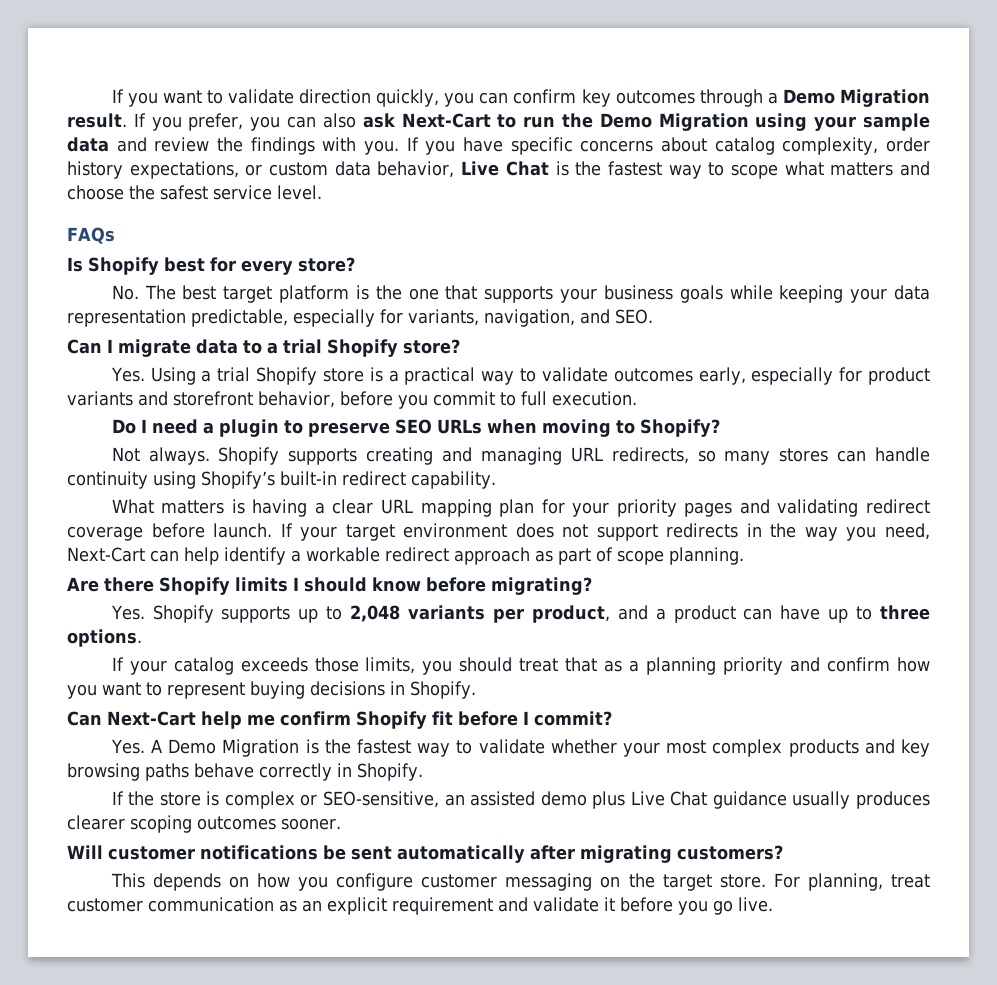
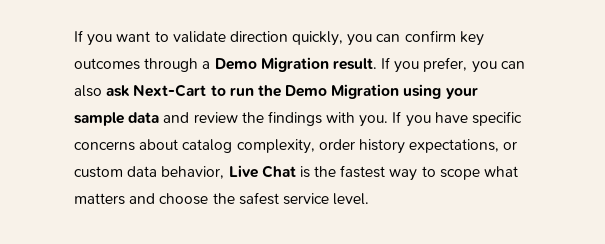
- FAQs
- Is Shopify best for every store?
- No. The best target platform is the one that supports your business goals while keeping your data representation predictable, especially for variants, navigation, and SEO.
- Can I migrate data to a trial Shopify store?
- Yes. Using a trial Shopify store is a practical way to validate outcomes early, especially for product variants and storefront behavior, before you commit to full execution.
- Do I need a plugin to preserve SEO URLs when moving to Shopify?
- Not always. Shopify supports creating and managing URL redirects, so many stores can handle continuity using Shopify’s built-in redirect capability.
- What matters is having a clear URL mapping plan for your priority pages and validating redirect coverage before launch. If your target environment does not support redirects in the way you need, Next-Cart can help identify a workable redirect approach as part of scope planning.
- Are there Shopify limits I should know before migrating?
- Yes. Shopify supports up to 2,048 variants per product, and a product can have up to three options.
- If your catalog exceeds those limits, you should treat that as a planning priority and confirm how you want to represent buying decisions in Shopify.
- Can Next-Cart help me confirm Shopify fit before I commit?
- Yes. A Demo Migration is the fastest way to validate whether your most complex products and key browsing paths behave correctly in Shopify.
- If the store is complex or SEO-sensitive, an assisted demo plus Live Chat guidance usually produces clearer scoping outcomes sooner.
- Will customer notifications be sent automatically after migrating customers?
- This depends on how you configure customer messaging on the target store. For planning, treat customer communication as an explicit requirement and validate it before you go live.

